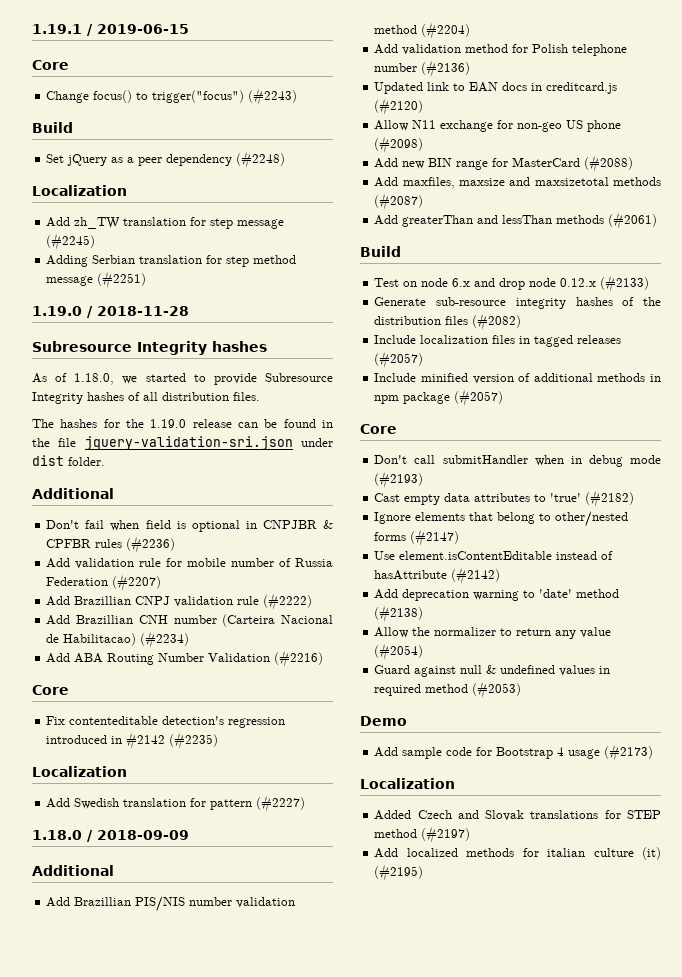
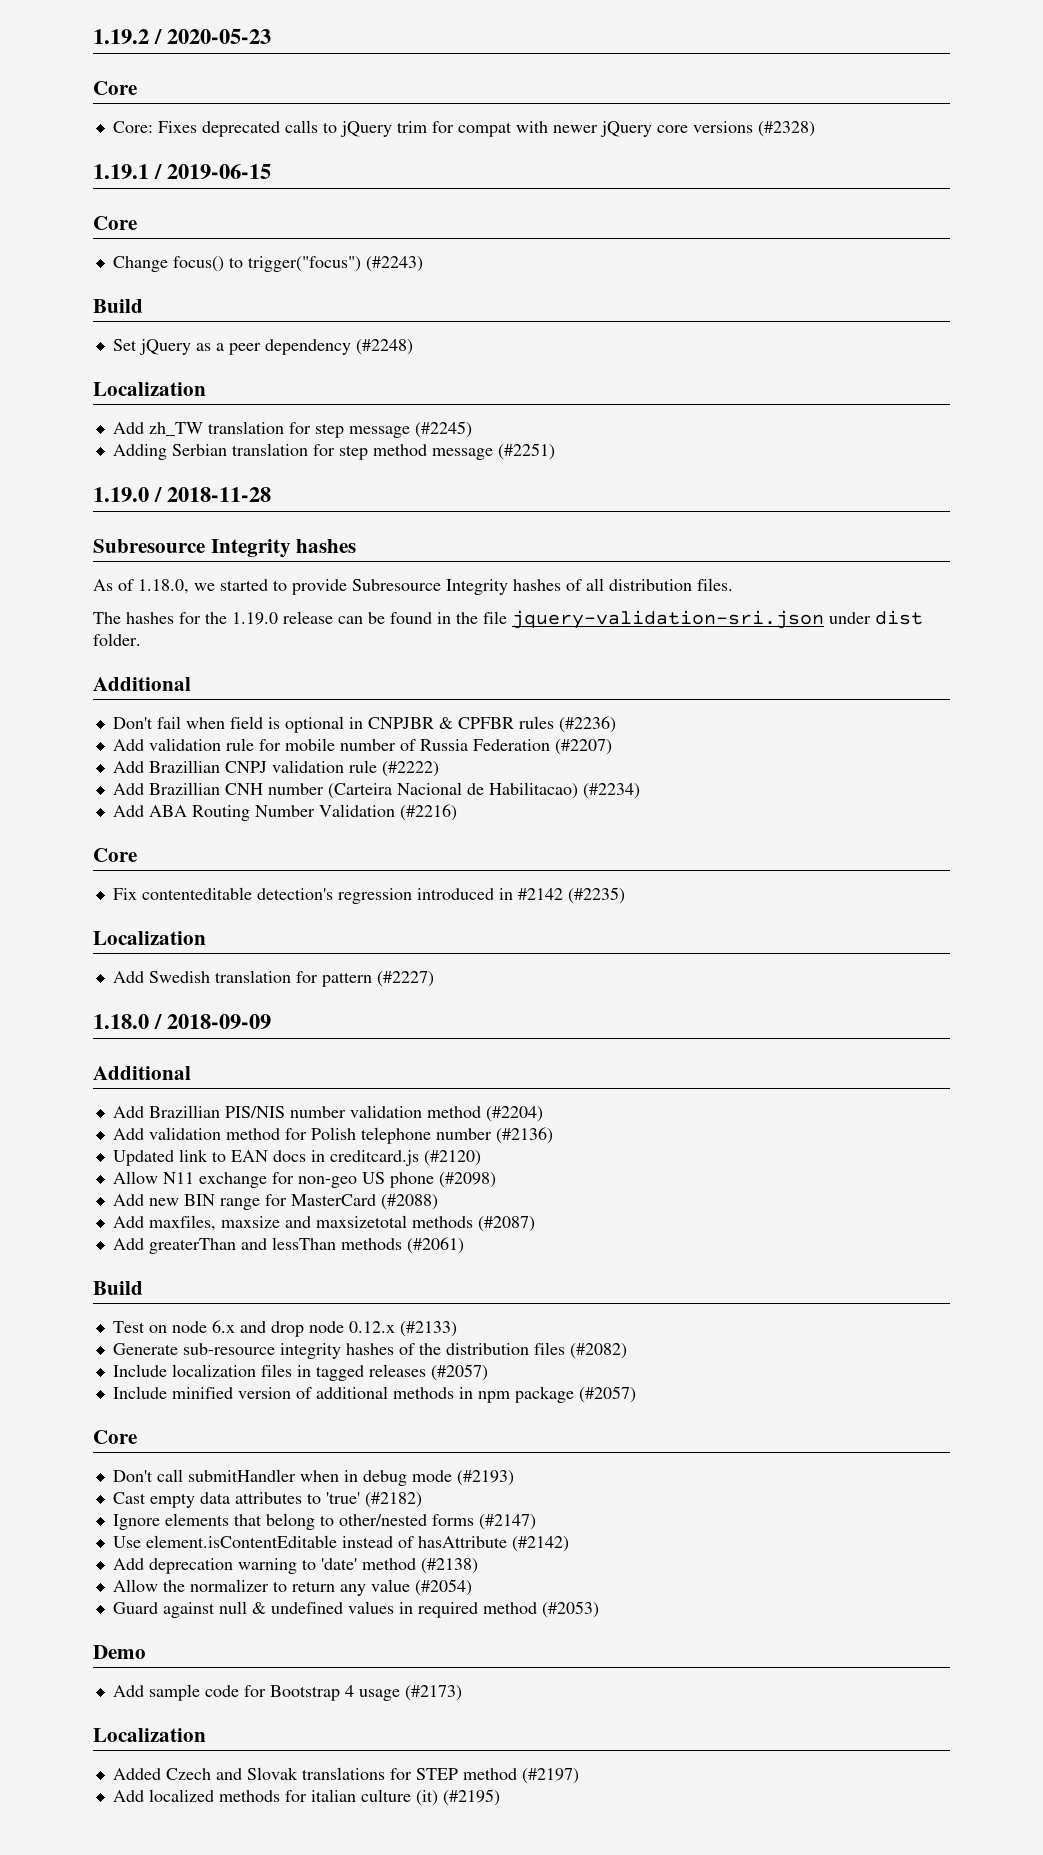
+ 1.19.2 / 2020-05-23
+ Core
+ Core: Fixes deprecated calls to jQuery trim for compat with newer jQuery core versions (#2328)

